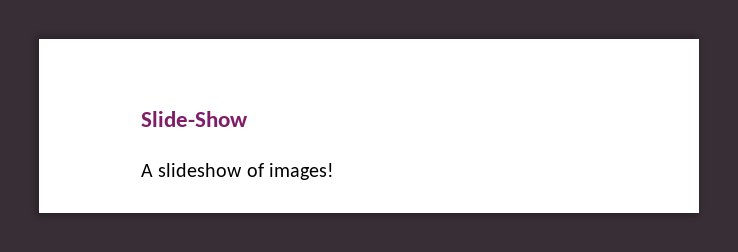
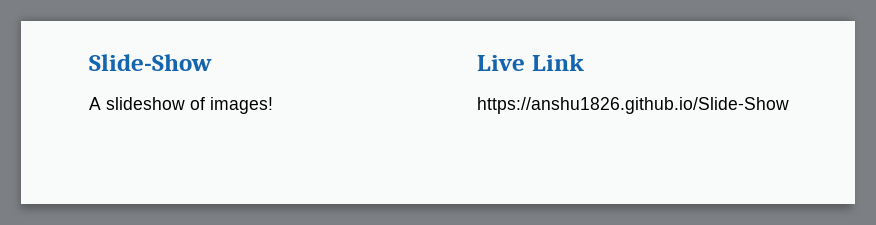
+ Live Link
+ https://anshu1826.github.io/Slide-Show

